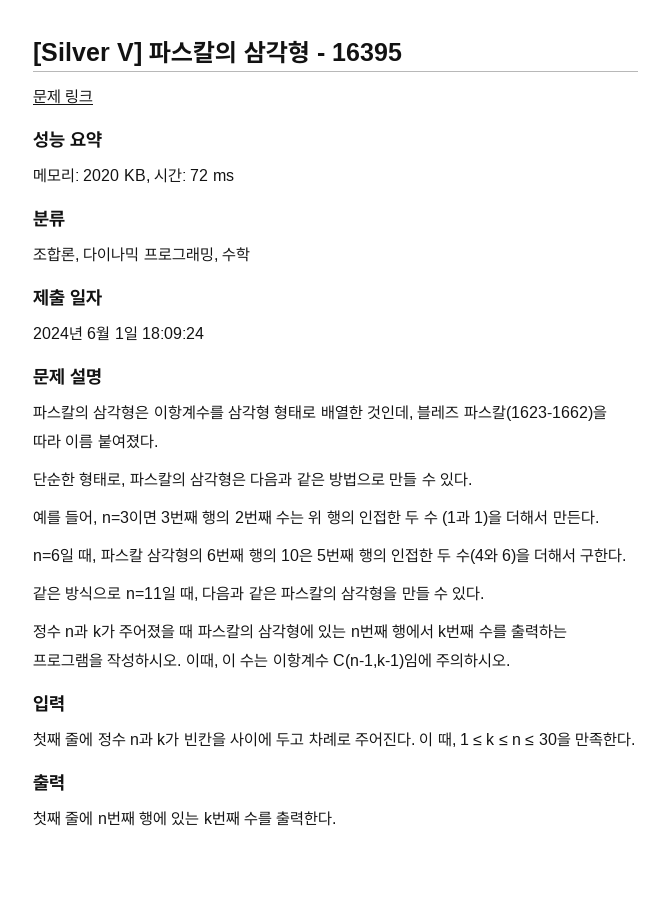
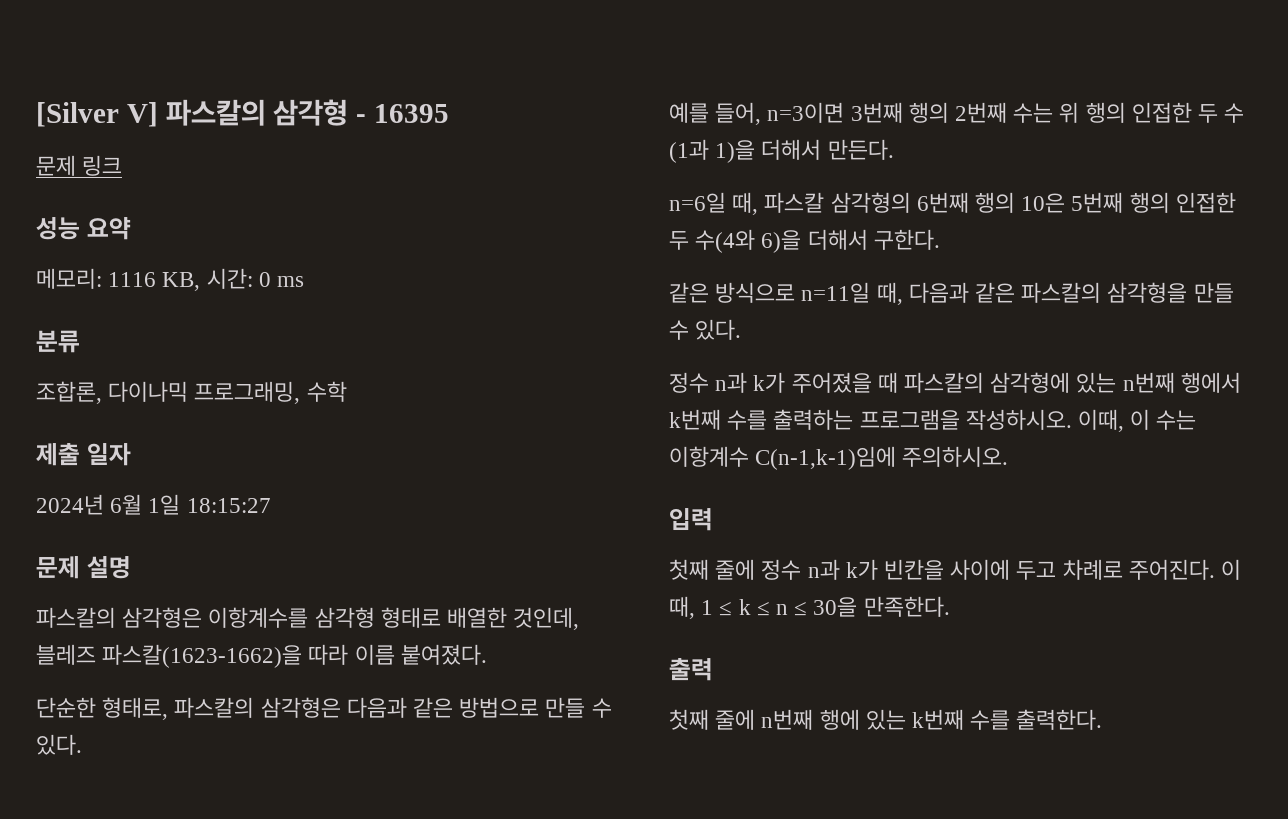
- 메모리: 2020 KB, 시간: 72 ms
+ 메모리: 1116 KB, 시간: 0 ms
- 2024년 6월 1일 18:09:24
+ 2024년 6월 1일 18:15:27

